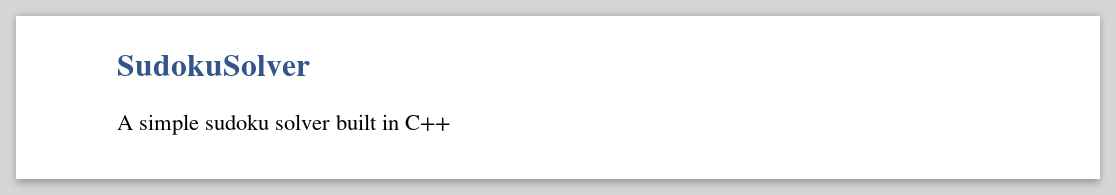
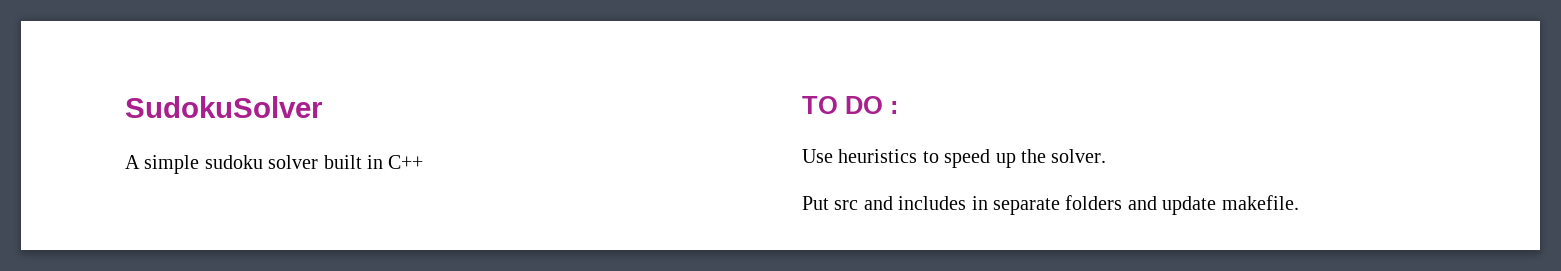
+ TO DO :
+ Use heuristics to speed up the solver.
+ Put src and includes in separate folders and update makefile.

